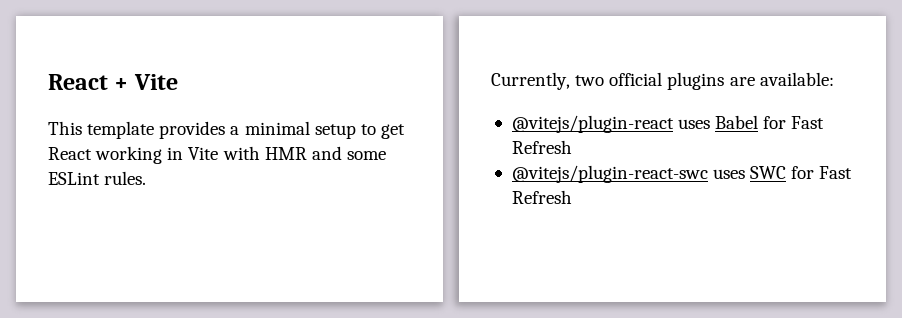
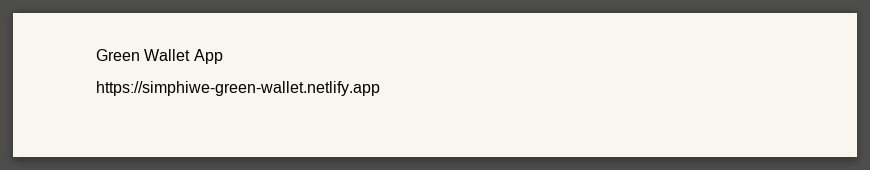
- React + Vite
- This template provides a minimal setup to get React working in Vite with HMR and some ESLint rules.
- Currently, two official plugins are available:
- @vitejs/plugin-react uses Babel for Fast Refresh
- @vitejs/plugin-react-swc uses SWC for Fast Refresh
+ Green Wallet App
+ https://simphiwe-green-wallet.netlify.app

